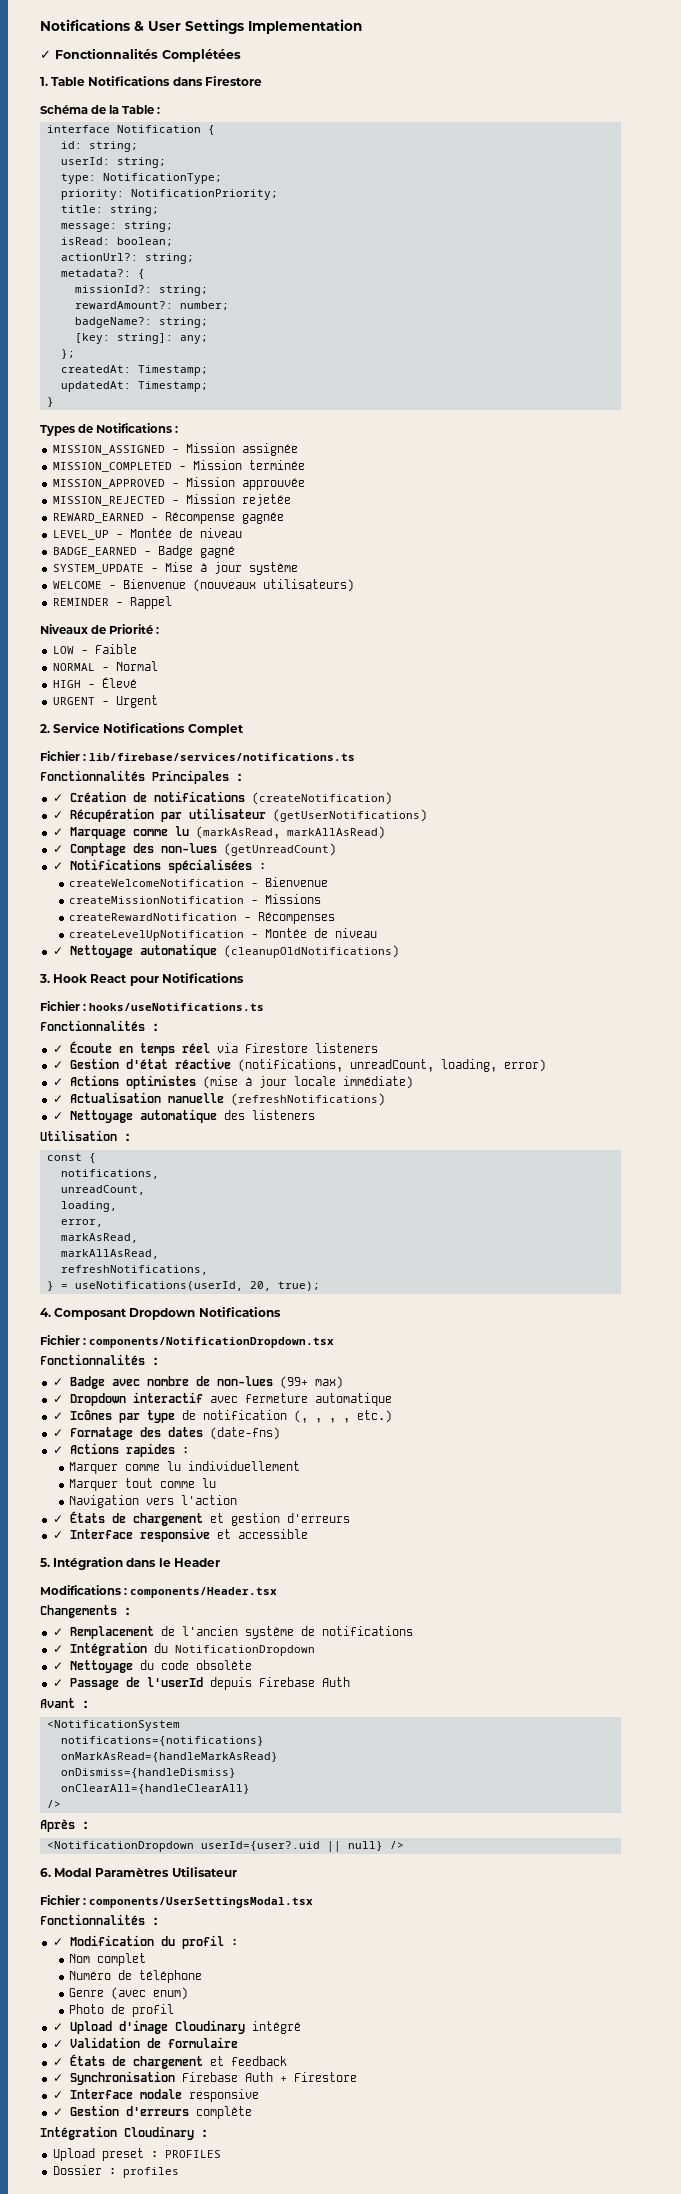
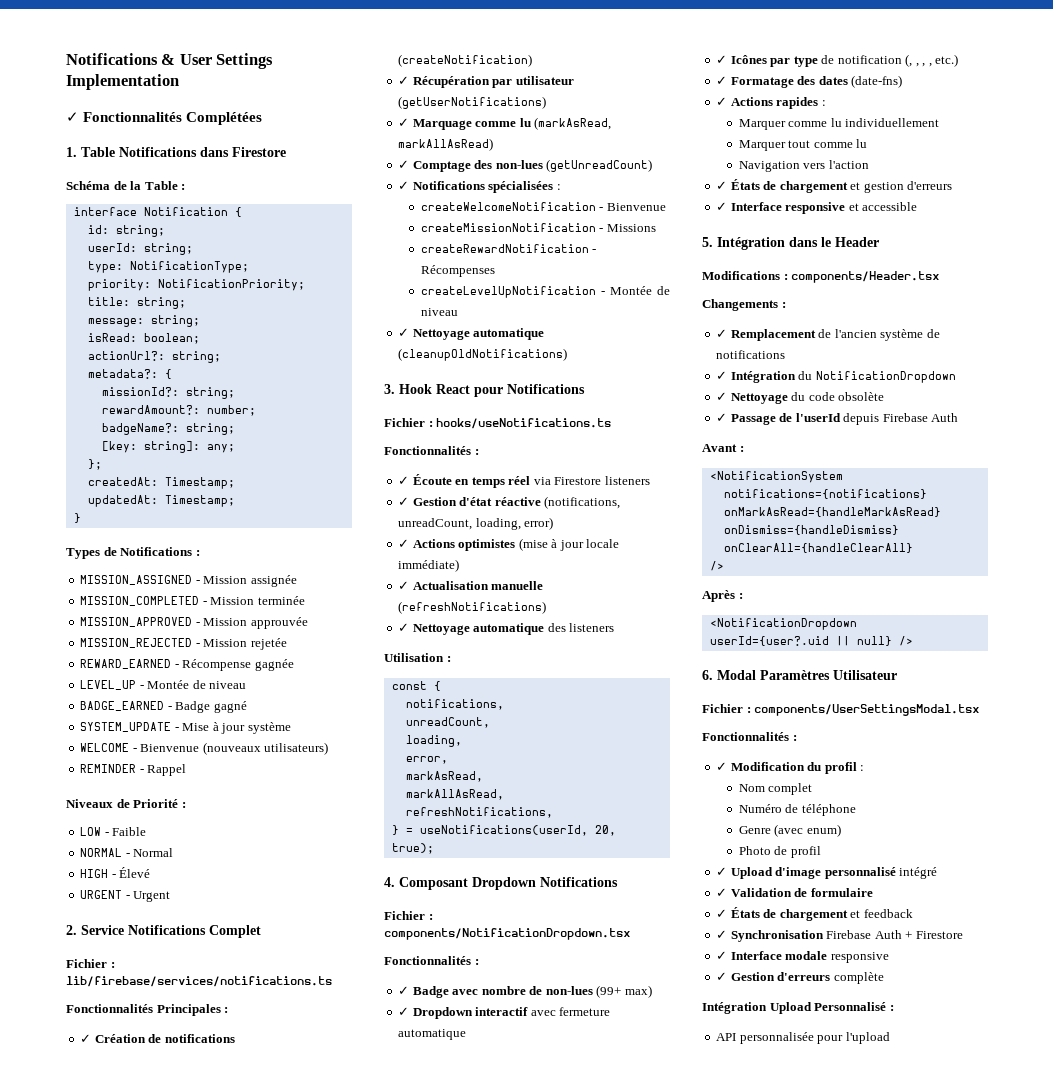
- ✓ Upload d'image Cloudinary intégré
+ ✓ Upload d'image personnalisé intégré
- Intégration Cloudinary :
- Upload preset : PROFILES
- Dossier : profiles
+ Intégration Upload Personnalisé :
+ API personnalisée pour l'upload

